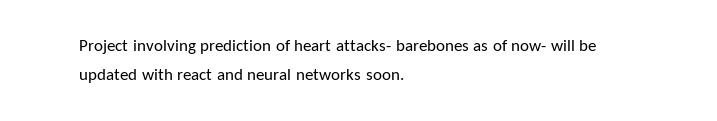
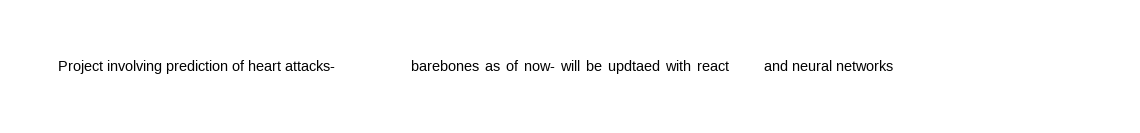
- Project involving prediction of heart attacks- barebones as of now- will be updated with react and neural networks soon.
+ Project involving prediction of heart attacks- barebones as of now- will be updtaed with react and neural networks

